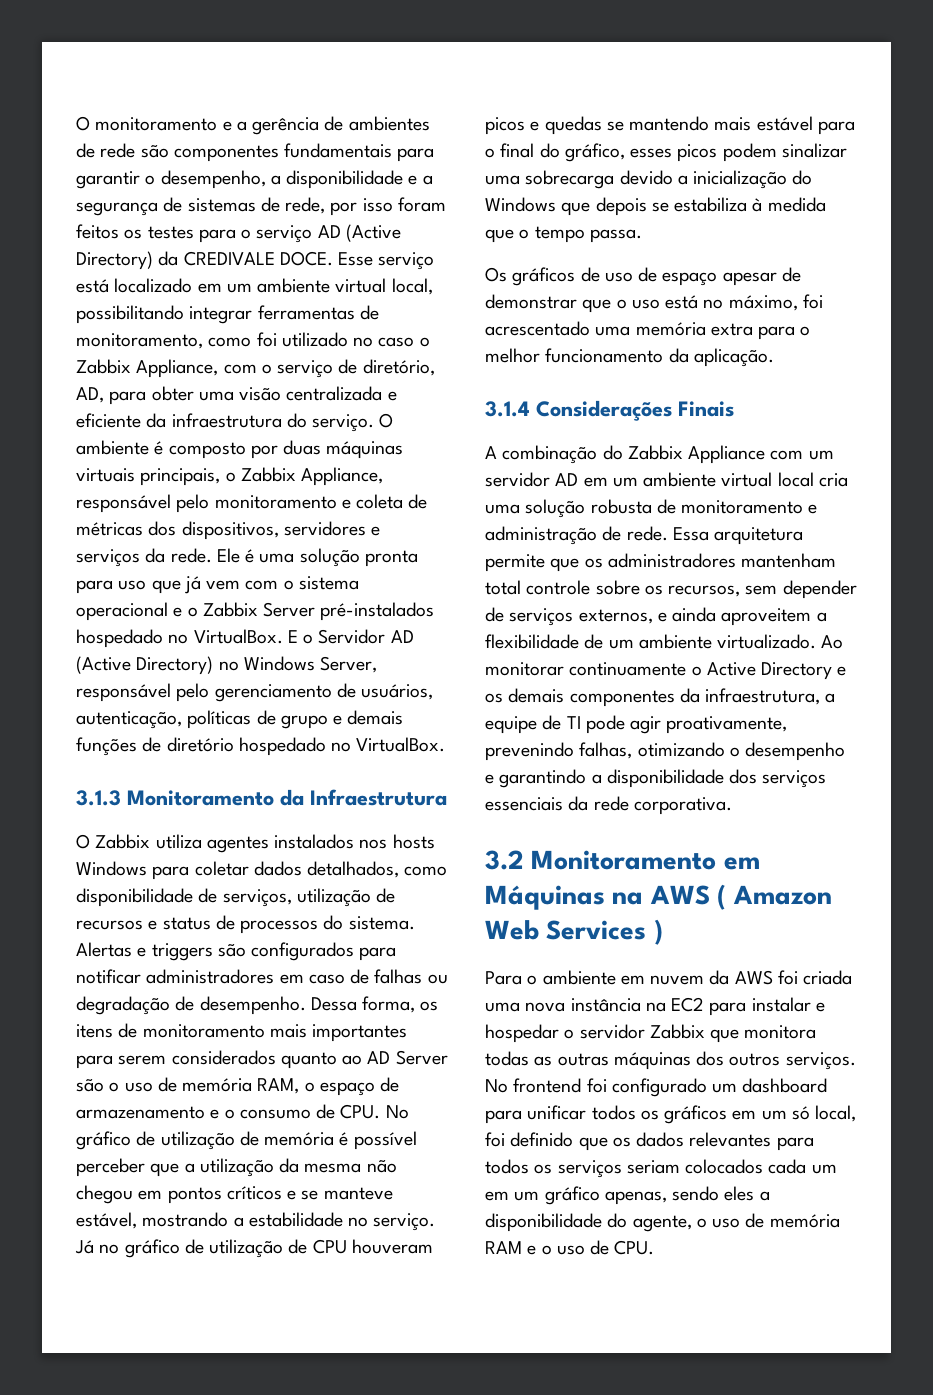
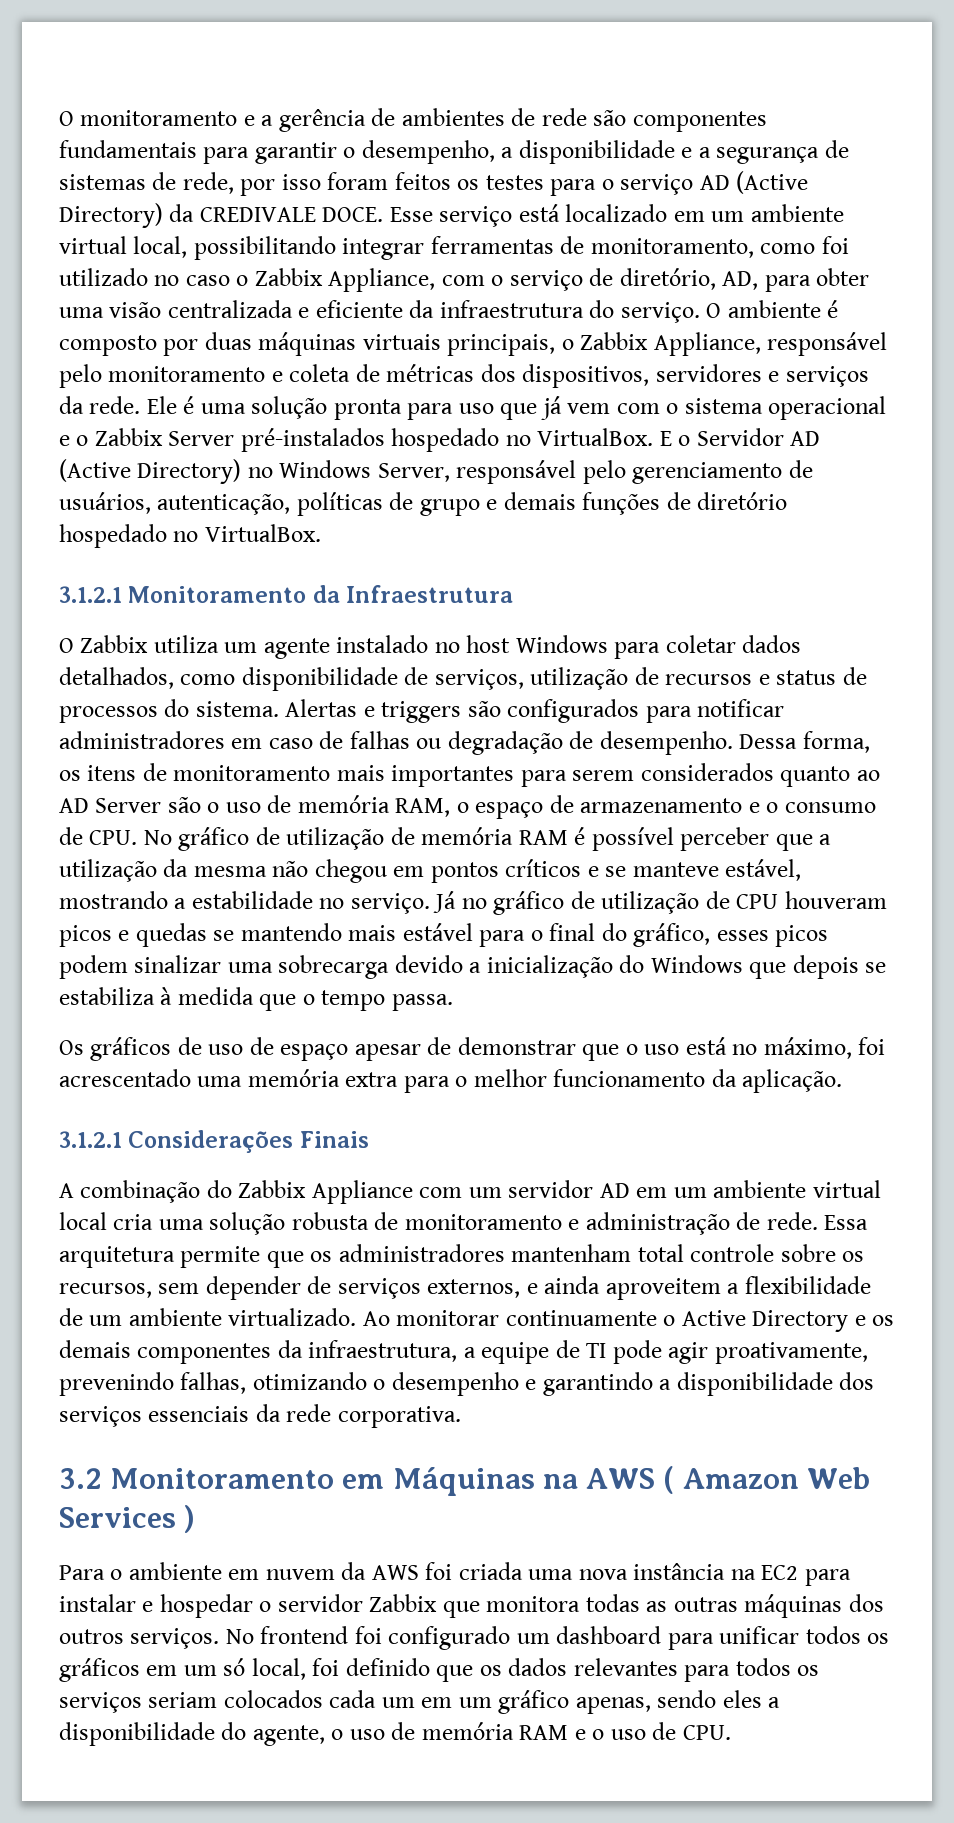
- 3.1.3 Monitoramento da Infraestrutura
+ 3.1.2.1 Monitoramento da Infraestrutura
- O Zabbix utiliza agentes instalados nos hosts Windows para coletar dados detalhados, como disponibilidade de serviços, utilização de recursos e status de processos do sistema.
+ O Zabbix utiliza um agente instalado no host Windows para coletar dados detalhados, como disponibilidade de serviços, utilização de recursos e status de processos do sistema.
- Dessa forma, os itens de monitoramento mais importantes para serem considerados quanto ao AD Server são o uso de memória RAM, o espaço de armazenamento e o consumo de CPU. No gráfico de utilização de memória é possível perceber que a utilização da mesma não chegou em pontos críticos e se manteve estável, mostrando a estabilidade no serviço.
+ Dessa forma, os itens de monitoramento mais importantes para serem considerados quanto ao AD Server são o uso de memória RAM, o espaço de armazenamento e o consumo de CPU. No gráfico de utilização de memória RAM é possível perceber que a utilização da mesma não chegou em pontos críticos e se manteve estável, mostrando a estabilidade no serviço.
- 3.1.4 Considerações Finais
+ 3.1.2.1 Considerações Finais

